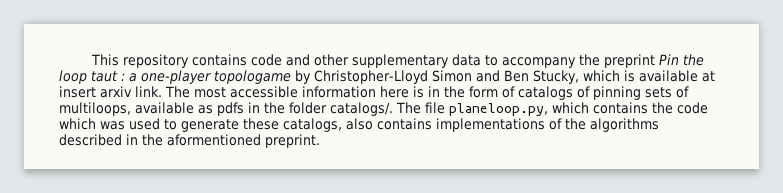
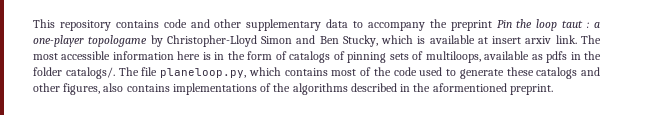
- The file planeloop.py, which contains the code which was used to generate these catalogs, also contains implementations of the algorithms described in the aformentioned preprint.
+ The file planeloop.py, which contains most of the code used to generate these catalogs and other figures, also contains implementations of the algorithms described in the aformentioned preprint.

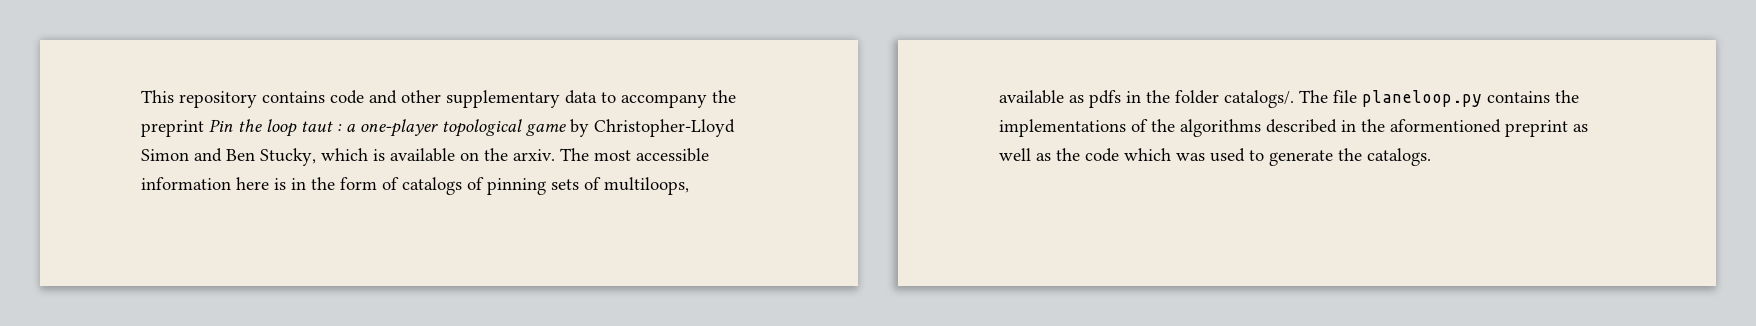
- This repository contains code and other supplementary data to accompany the preprint Pin the loop taut : a one-player topologame by Christopher-Lloyd Simon and Ben Stucky, which is available at insert arxiv link.
+ This repository contains code and other supplementary data to accompany the preprint Pin the loop taut : a one-player topological game by Christopher-Lloyd Simon and Ben Stucky, which is available on the arxiv.
- The file planeloop.py, which contains most of the code used to generate these catalogs and other figures, also contains implementations of the algorithms described in the aformentioned preprint.
+ The file planeloop.py contains the implementations of the algorithms described in the aformentioned preprint as well as the code which was used to generate the catalogs.

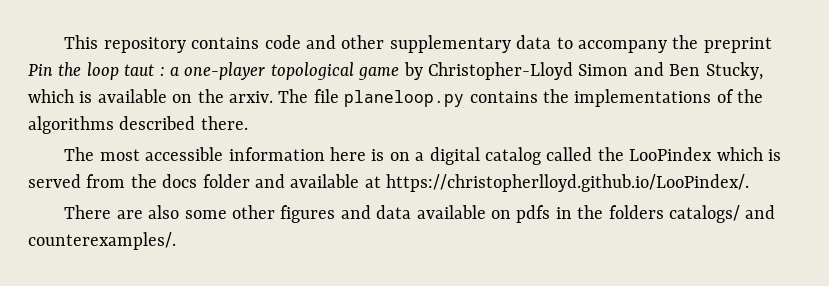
- The most accessible information here is in the form of catalogs of pinning sets of multiloops, available as pdfs in the folder catalogs/. The file planeloop.py contains the implementations of the algorithms described in the aformentioned preprint as well as the code which was used to generate the catalogs.
+ The file planeloop.py contains the implementations of the algorithms described there.
+ The most accessible information here is on a digital catalog called the LooPindex which is served from the docs folder and available at https://christopherlloyd.github.io/LooPindex/.
+ There are also some other figures and data available on pdfs in the folders catalogs/ and counterexamples/.

